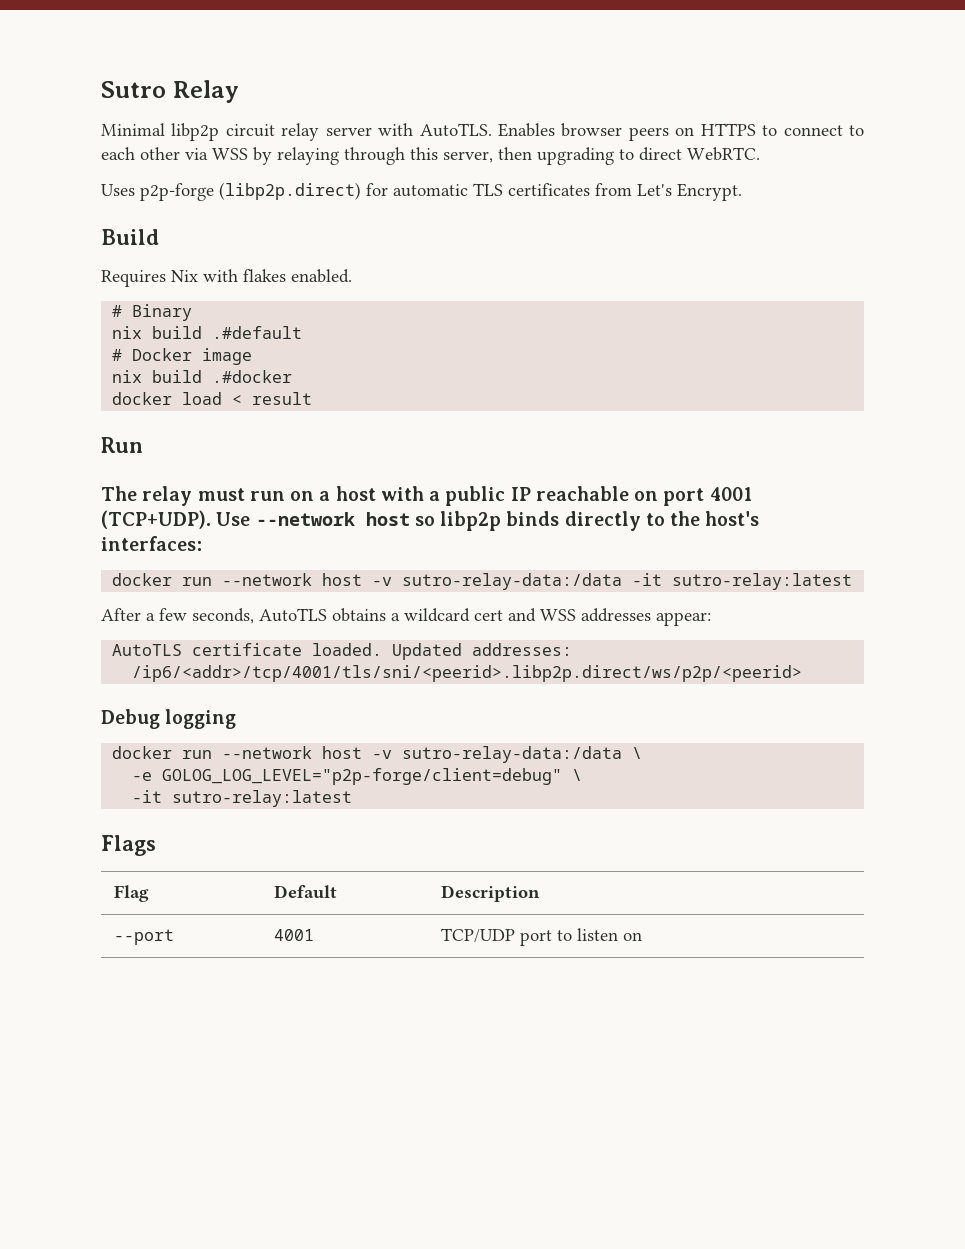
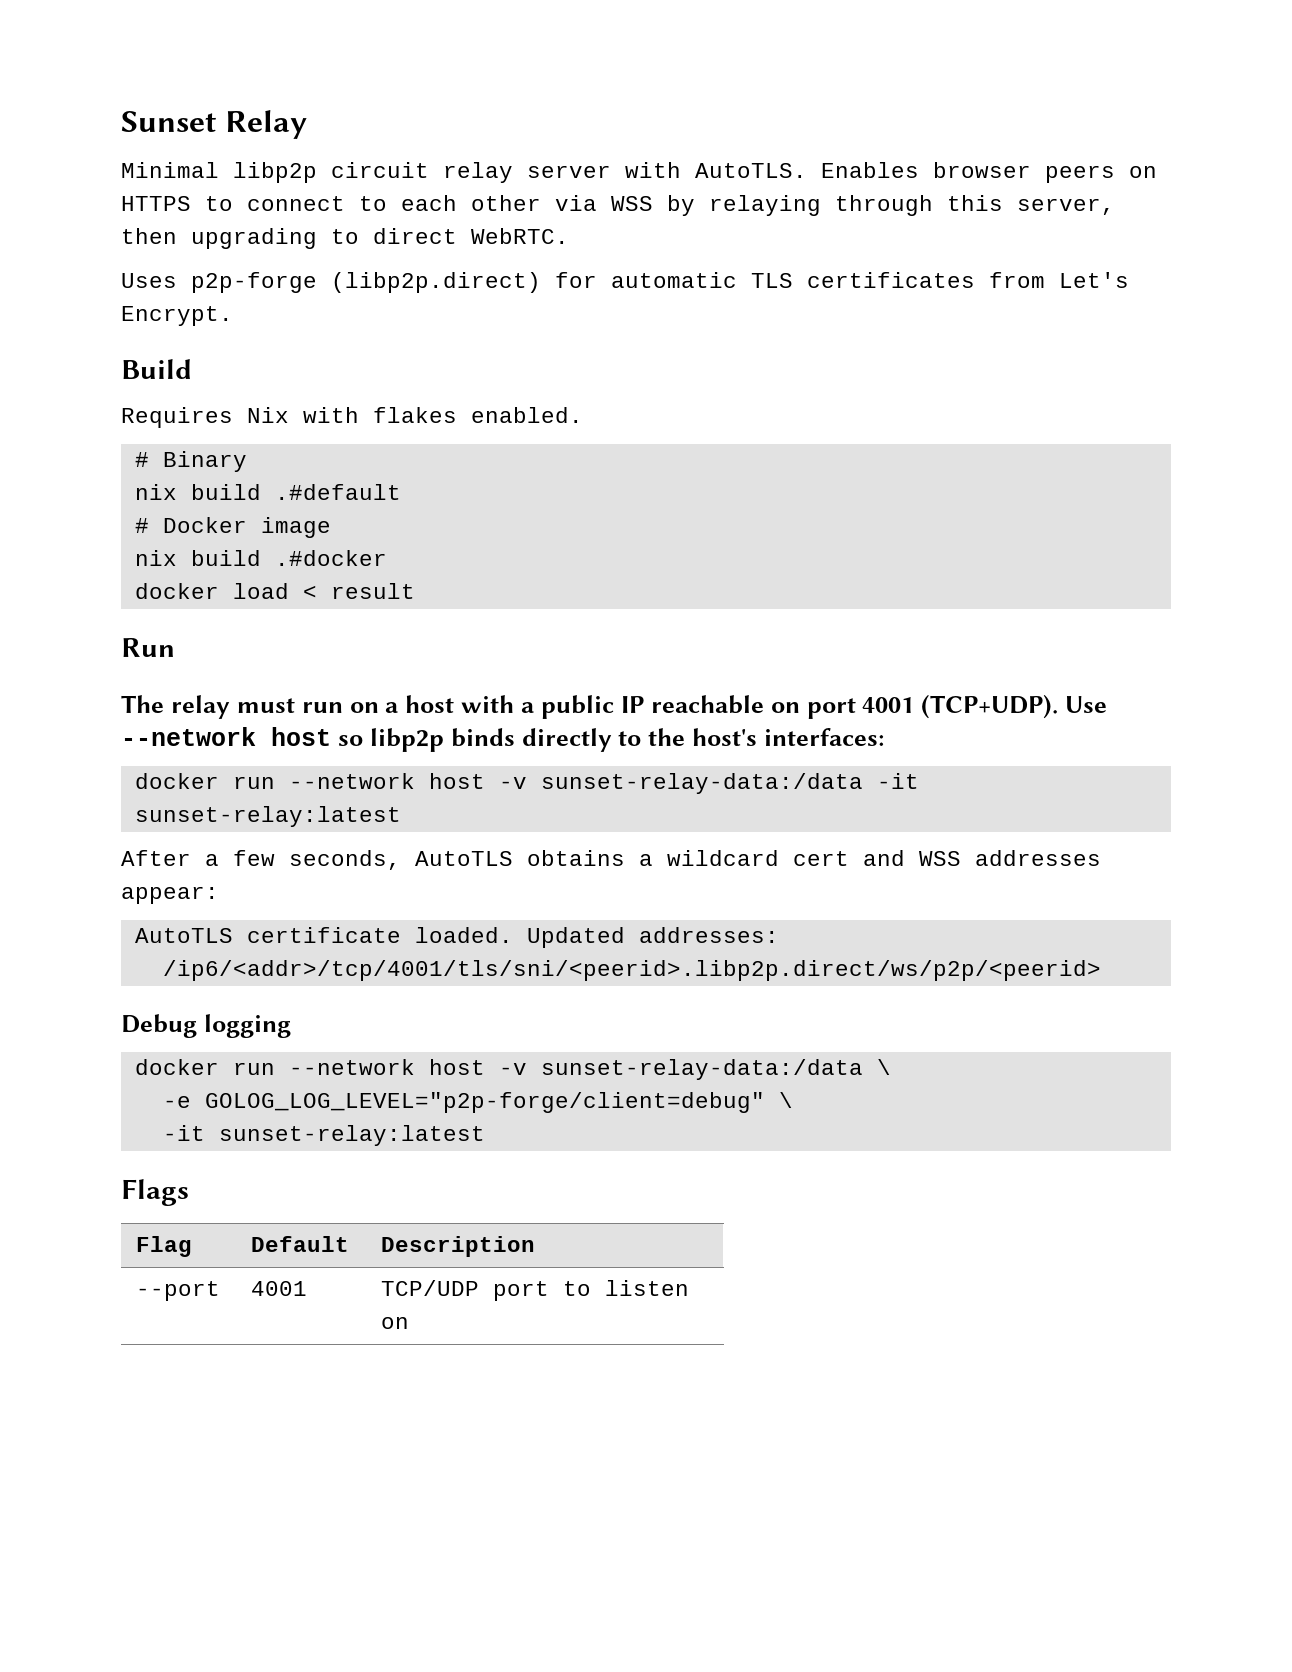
- Sutro Relay
+ Sunset Relay
- docker run --network host -v sutro-relay-data:/data -it sutro-relay:latest
+ docker run --network host -v sunset-relay-data:/data -it sunset-relay:latest
- docker run --network host -v sutro-relay-data:/data \
+ docker run --network host -v sunset-relay-data:/data \
  -e GOLOG_LOG_LEVEL="p2p-forge/client=debug" \
- -it sutro-relay:latest
+ -it sunset-relay:latest

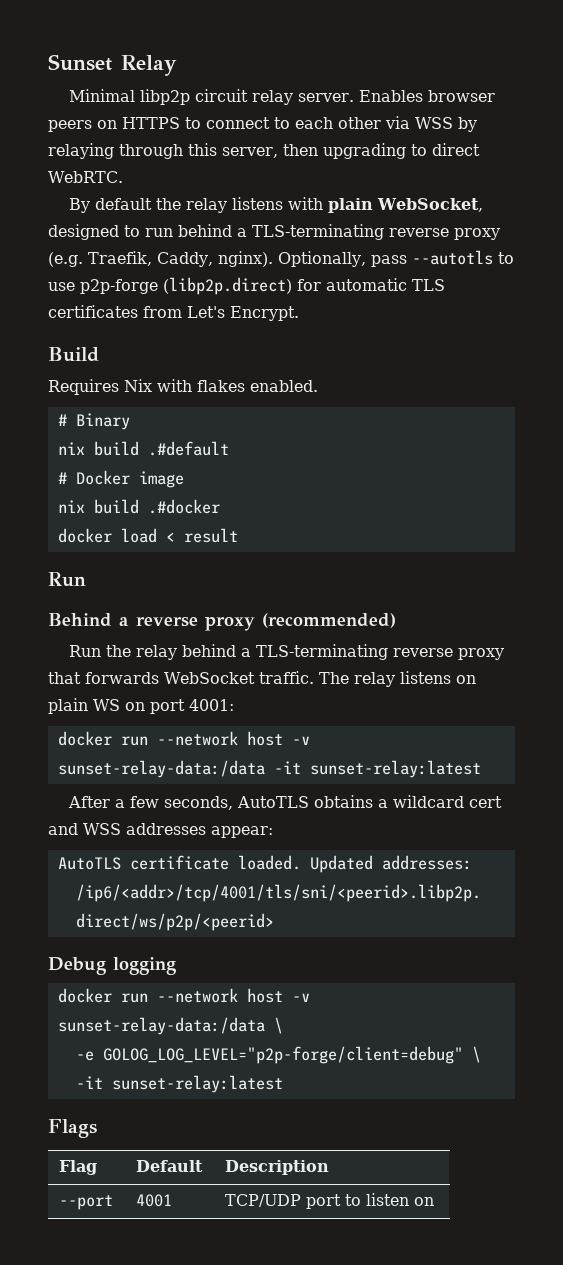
- Minimal libp2p circuit relay server with AutoTLS.
+ Minimal libp2p circuit relay server.
- Uses p2p-forge (libp2p.direct) for automatic TLS certificates from Let's Encrypt.
+ By default the relay listens with plain WebSocket, designed to run behind a TLS-terminating reverse proxy (e.g. Traefik, Caddy, nginx). Optionally, pass --autotls to use p2p-forge (libp2p.direct) for automatic TLS certificates from Let's Encrypt.
- The relay must run on a host with a public IP reachable on port 4001 (TCP+UDP). Use --network host so libp2p binds directly to the host's interfaces:
+ Behind a reverse proxy (recommended)
+ Run the relay behind a TLS-terminating reverse proxy that forwards WebSocket traffic. The relay listens on plain WS on port 4001:

